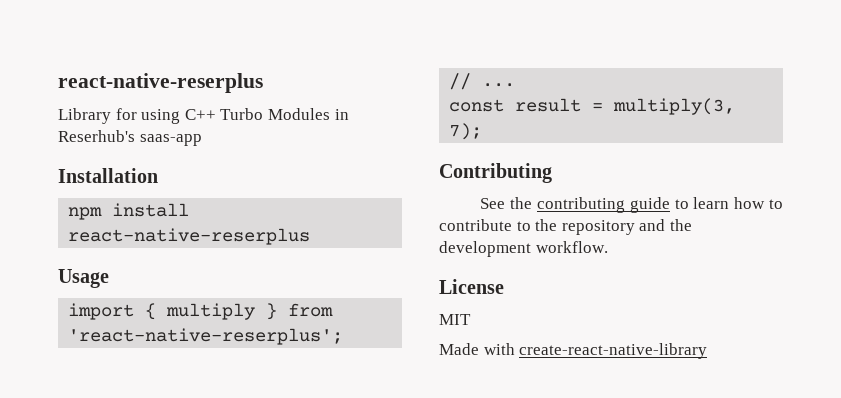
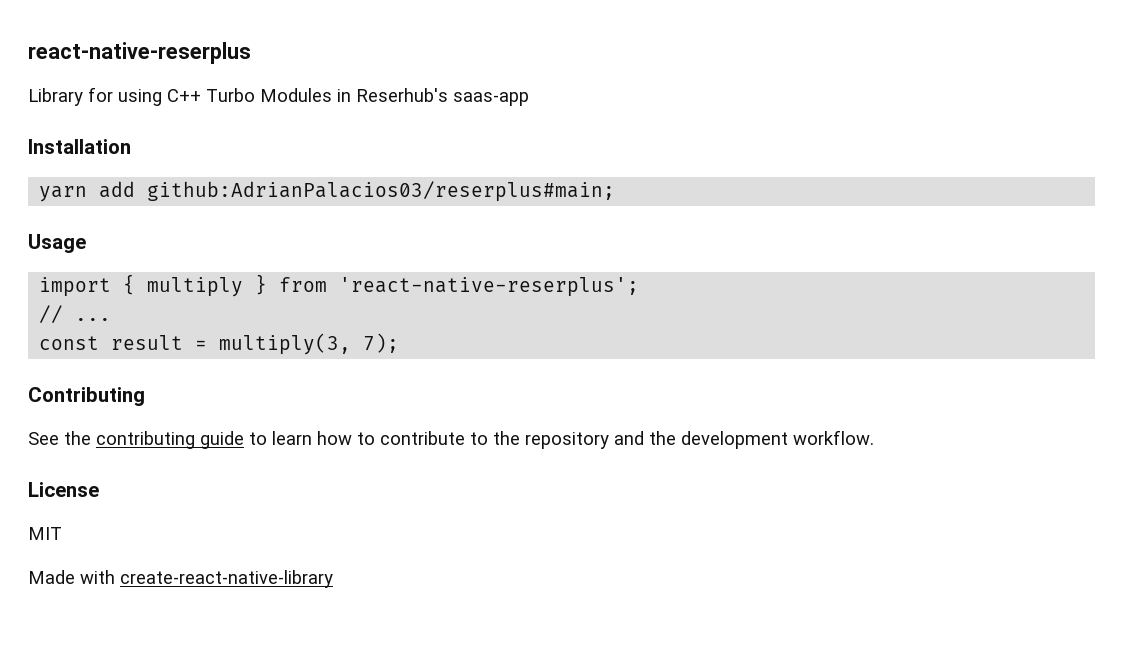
- npm install react-native-reserplus
+ yarn add github:AdrianPalacios03/reserplus#main;

